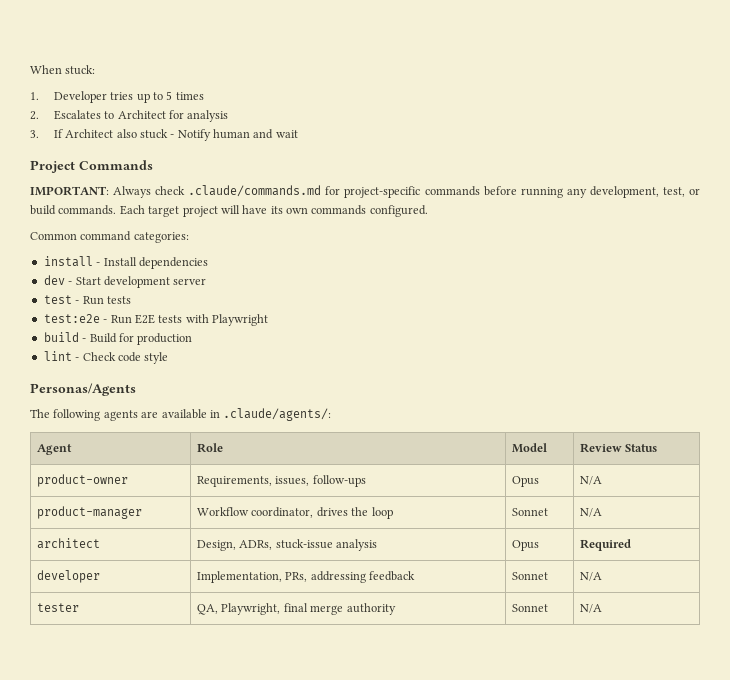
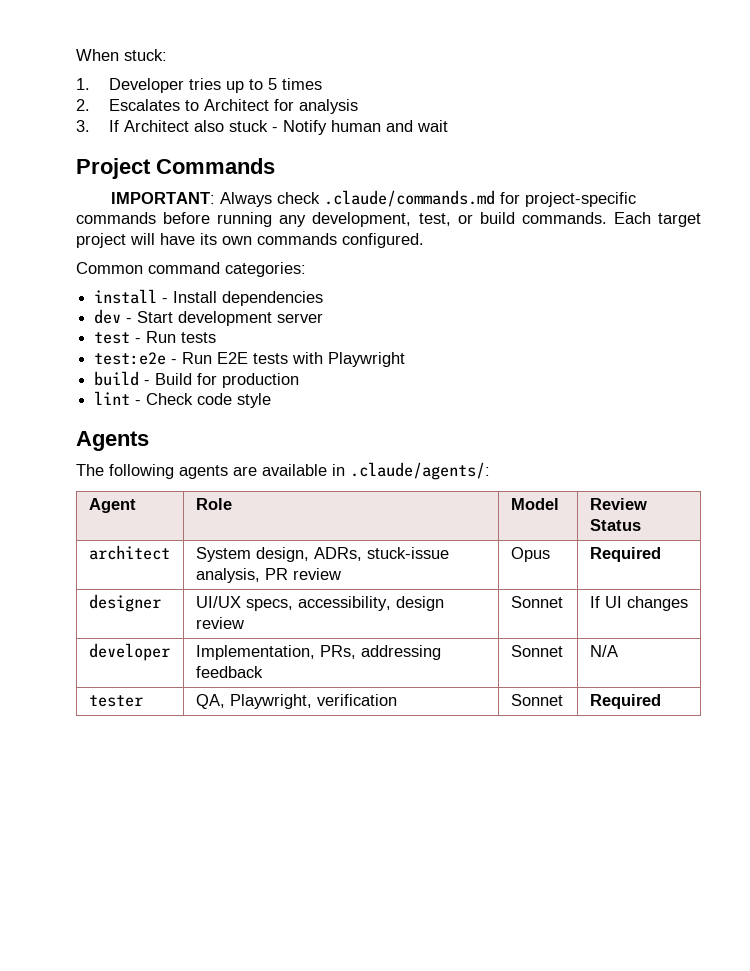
- Personas/Agents
+ Agents
- product-owner | Requirements, issues, follow-ups | Opus | N/A
- product-manager | Workflow coordinator, drives the loop | Sonnet | N/A
- architect | Design, ADRs, stuck-issue analysis | Opus | Required
+ architect | System design, ADRs, stuck-issue analysis, PR review | Opus | Required
+ designer | UI/UX specs, accessibility, design review | Sonnet | If UI changes
- tester | QA, Playwright, final merge authority | Sonnet | N/A
+ tester | QA, Playwright, verification | Sonnet | Required

